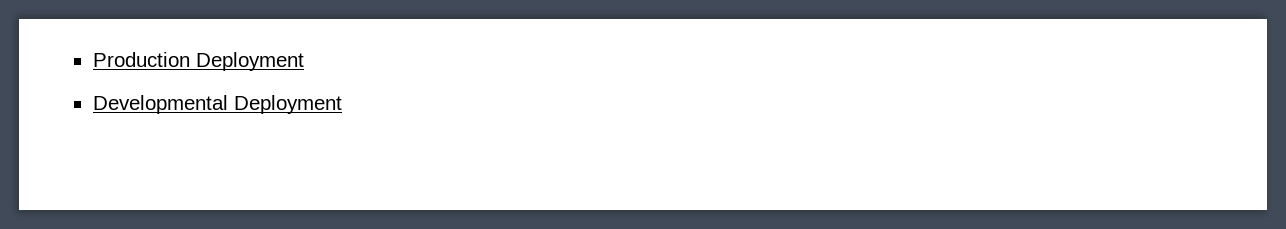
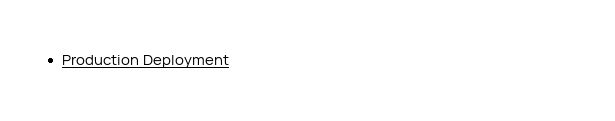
- Developmental Deployment

